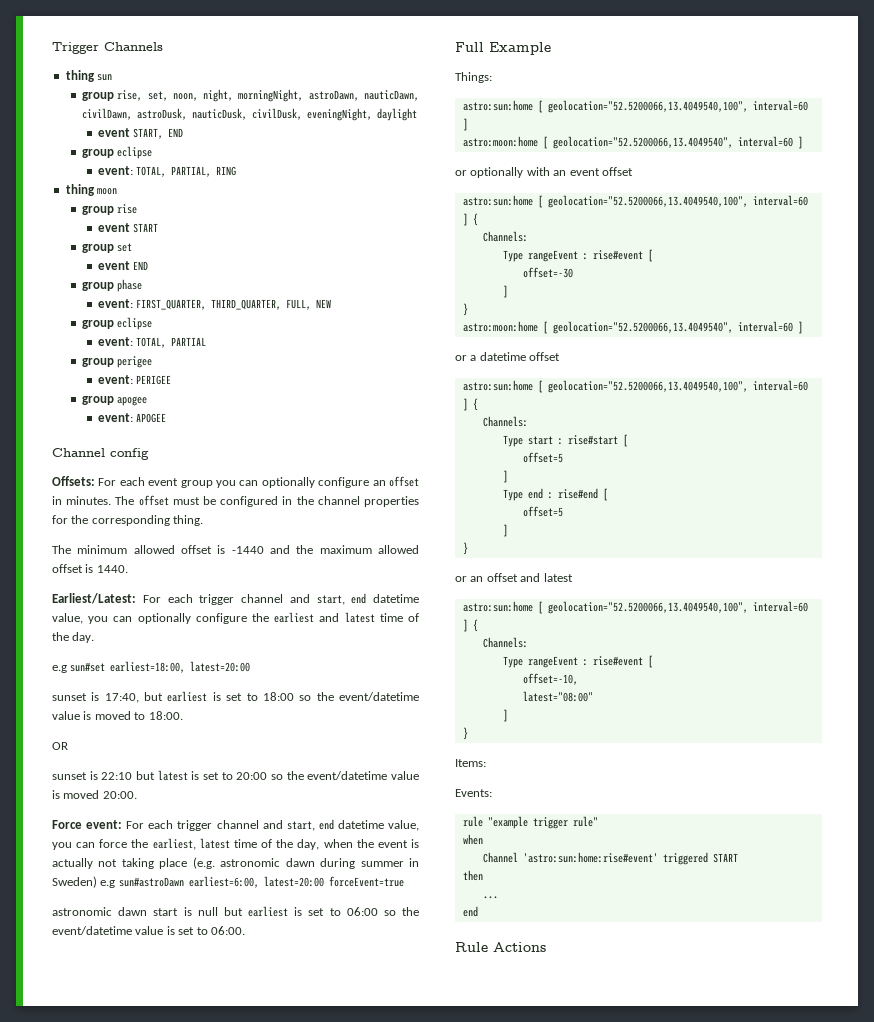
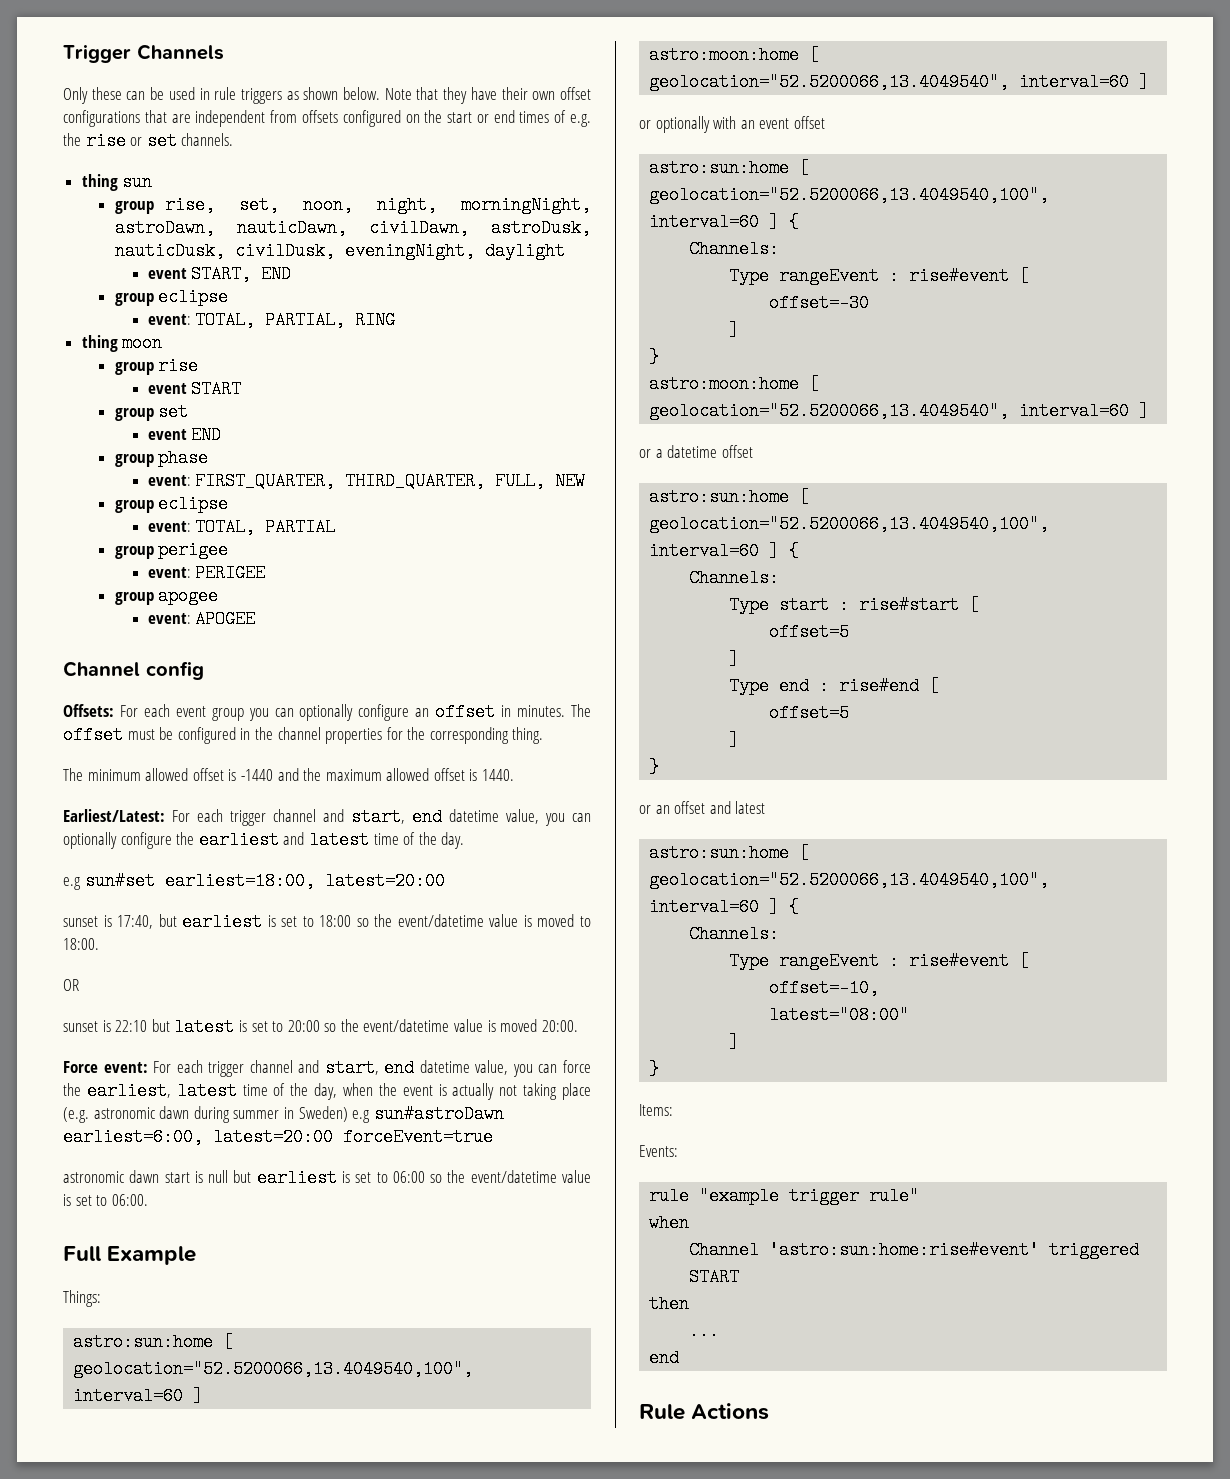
+ Only these can be used in rule triggers as shown below. Note that they have their own offset configurations that are independent from offsets configured on the start or end times of e.g. the rise or set channels.

